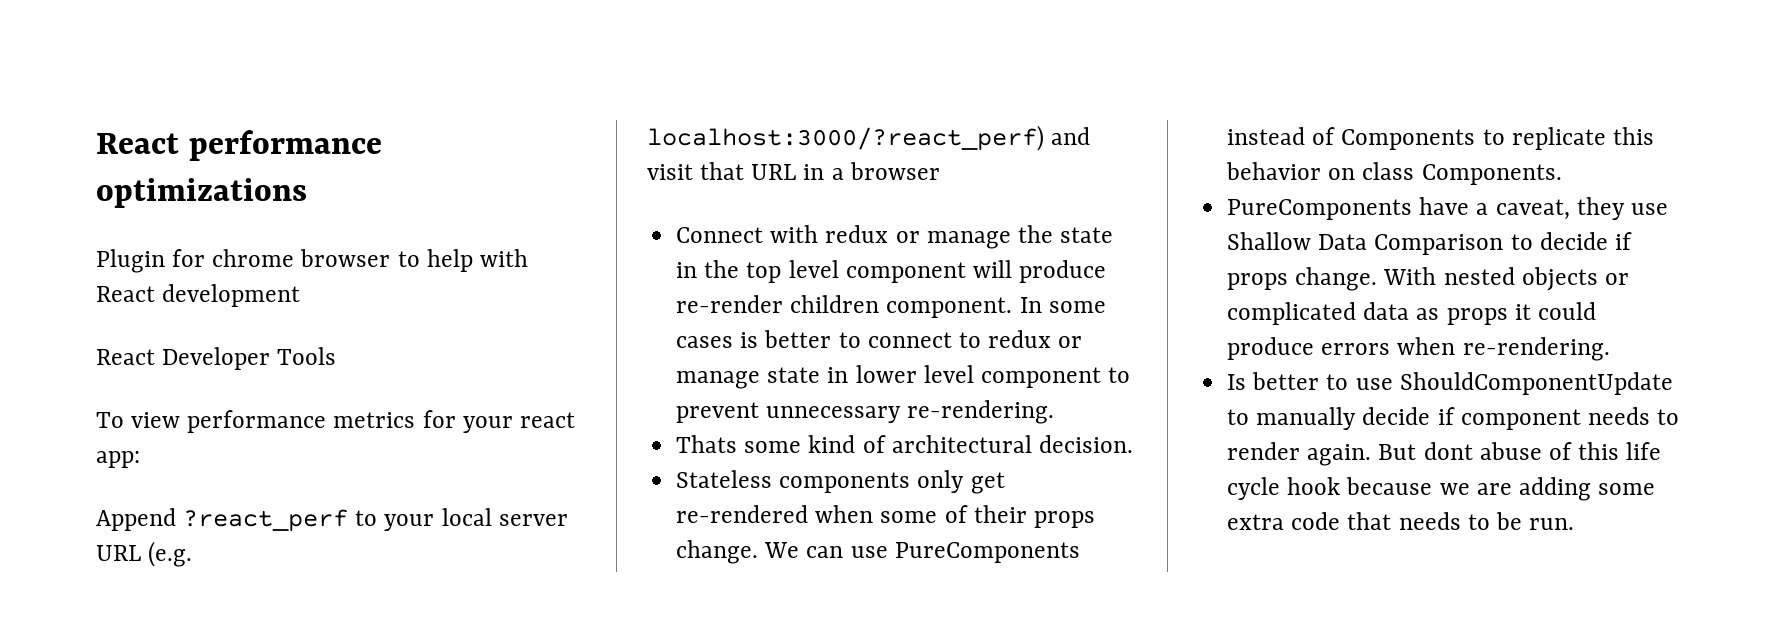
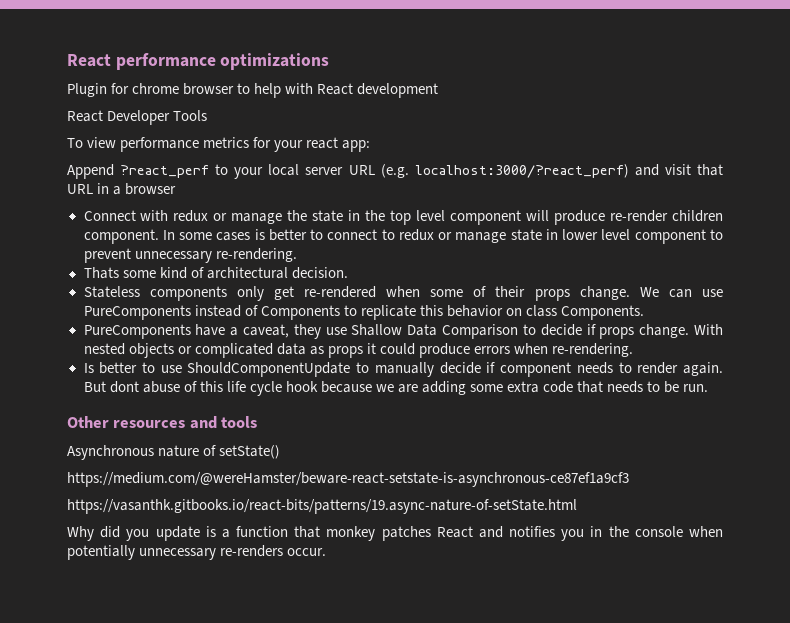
+ Other resources and tools
+ Asynchronous nature of setState()
+ https://medium.com/@wereHamster/beware-react-setstate-is-asynchronous-ce87ef1a9cf3
+ https://vasanthk.gitbooks.io/react-bits/patterns/19.async-nature-of-setState.html
+ Why did you update is a function that monkey patches React and notifies you in the console when potentially unnecessary re-renders occur.

